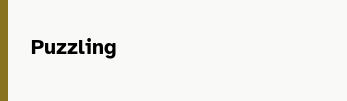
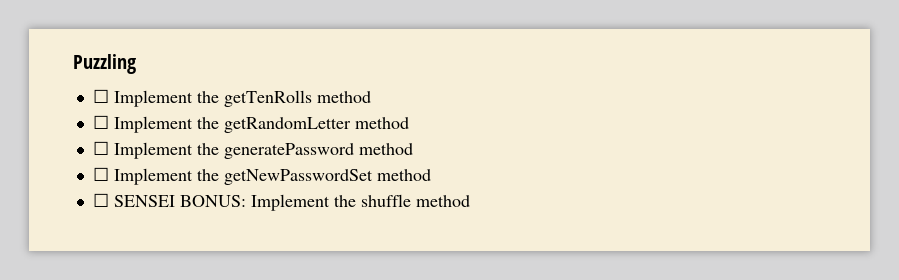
+ ☐ Implement the getTenRolls method
+ ☐ Implement the getRandomLetter method
+ ☐ Implement the generatePassword method
+ ☐ Implement the getNewPasswordSet method
+ ☐ SENSEI BONUS: Implement the shuffle method

